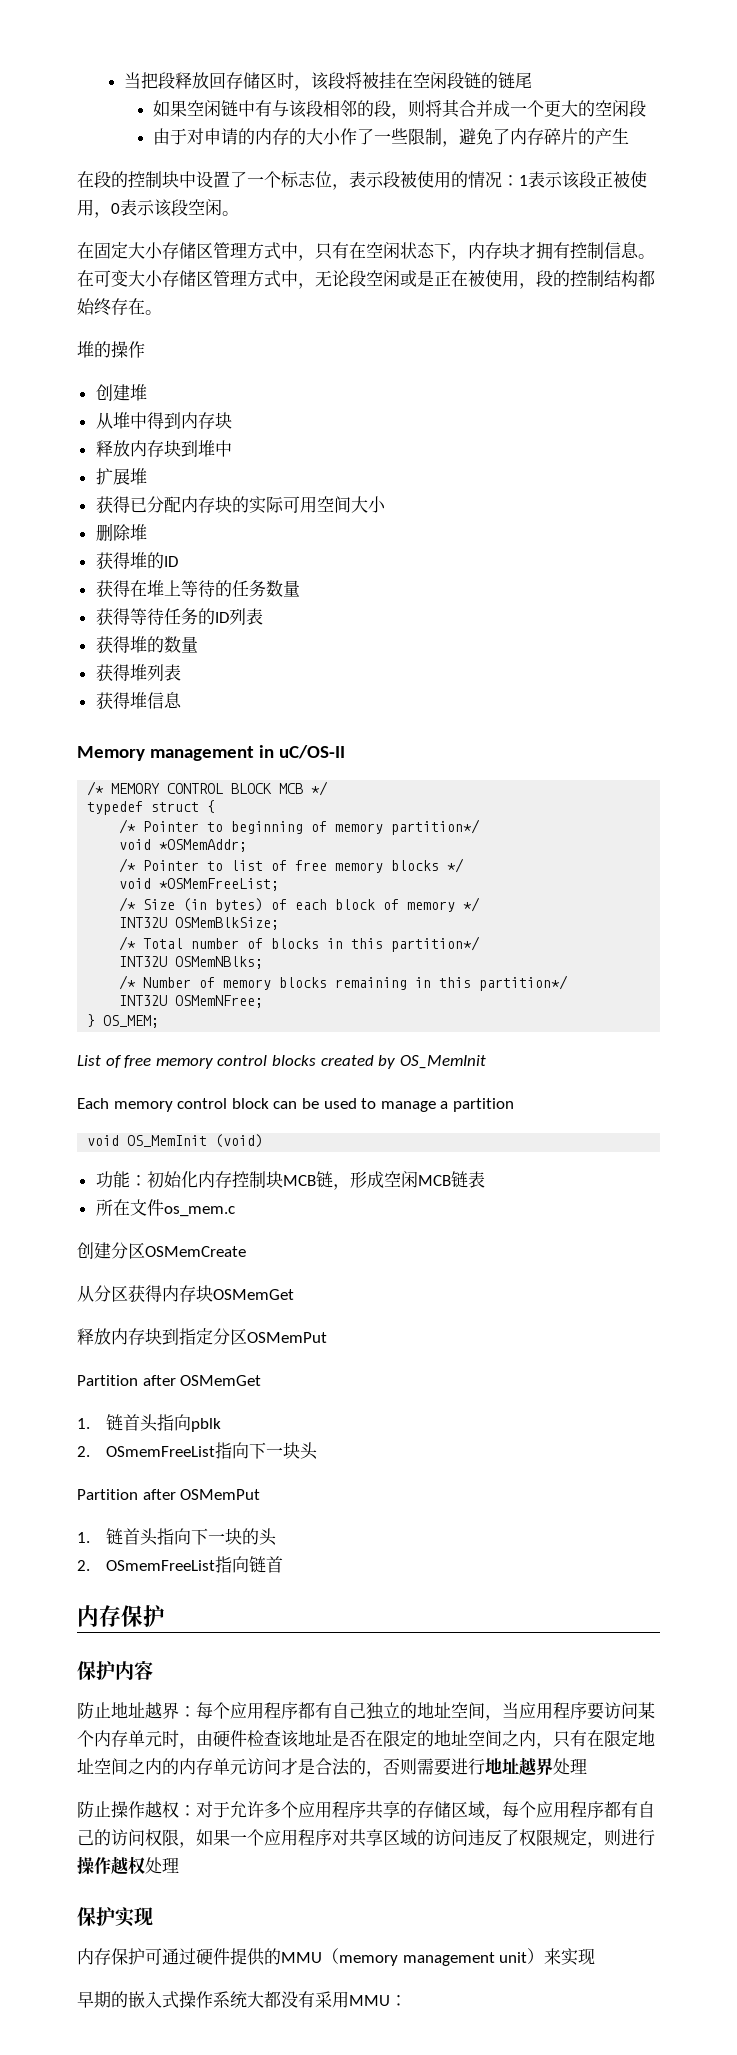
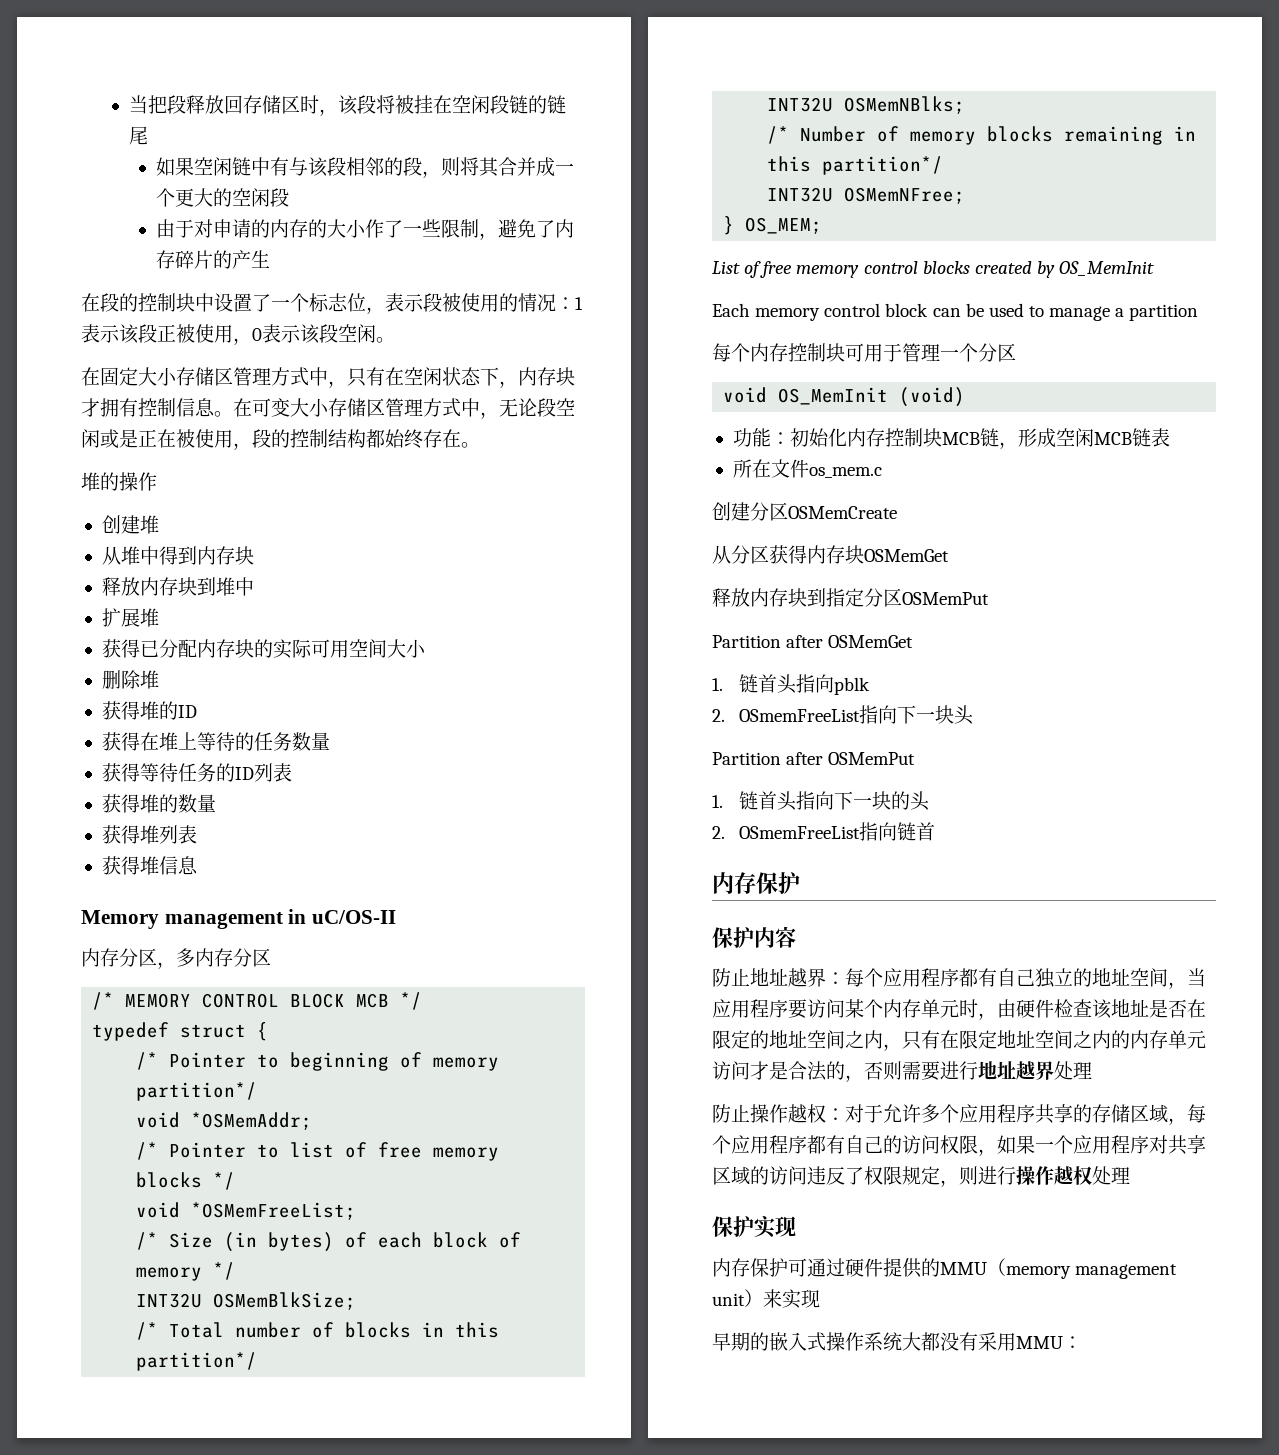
+ 内存分区，多内存分区
+ 每个内存控制块可用于管理一个分区

